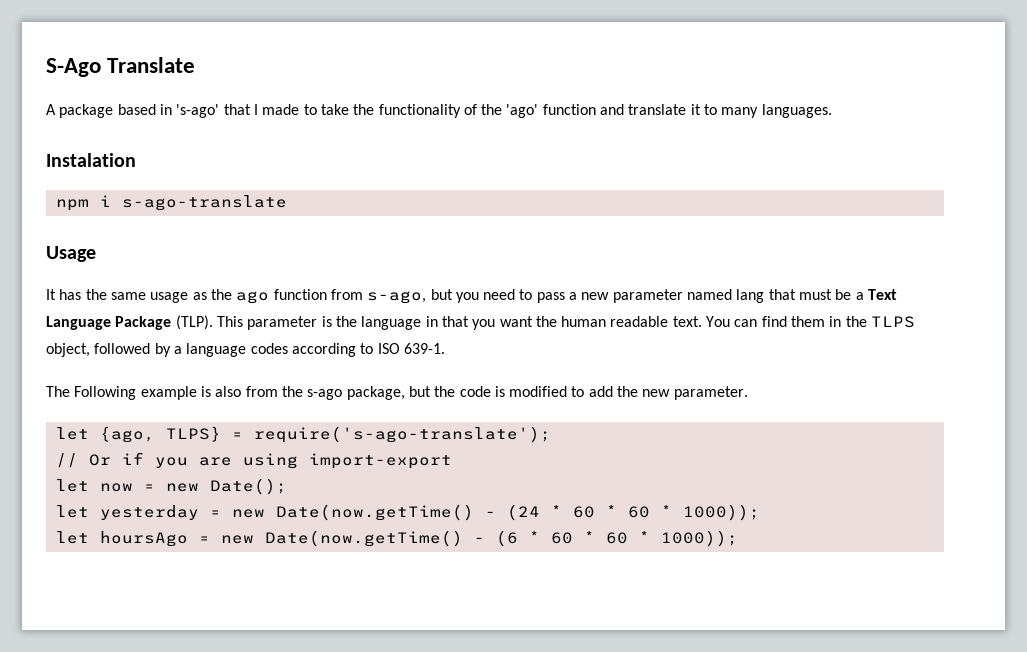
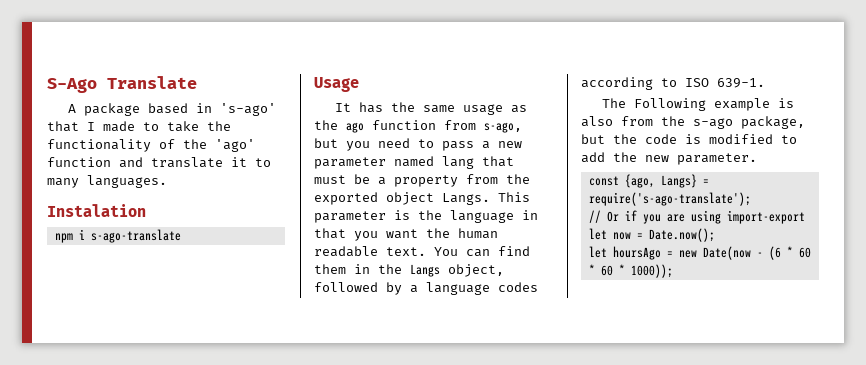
- It has the same usage as the ago function from s-ago, but you need to pass a new parameter named lang that must be a Text Language Package (TLP).
+ It has the same usage as the ago function from s-ago, but you need to pass a new parameter named lang that must be a property from the exported object Langs.
- You can find them in the TLPS object, followed by a language codes according to ISO 639-1.
+ You can find them in the Langs object, followed by a language codes according to ISO 639-1.
- let {ago, TLPS} = require('s-ago-translate');
+ const {ago, Langs} = require('s-ago-translate');
- let now = new Date();
- let yesterday = new Date(now.getTime() - (24 * 60 * 60 * 1000));
+ let now = Date.now();
- let hoursAgo = new Date(now.getTime() - (6 * 60 * 60 * 1000));
+ let hoursAgo = new Date(now - (6 * 60 * 60 * 1000));

